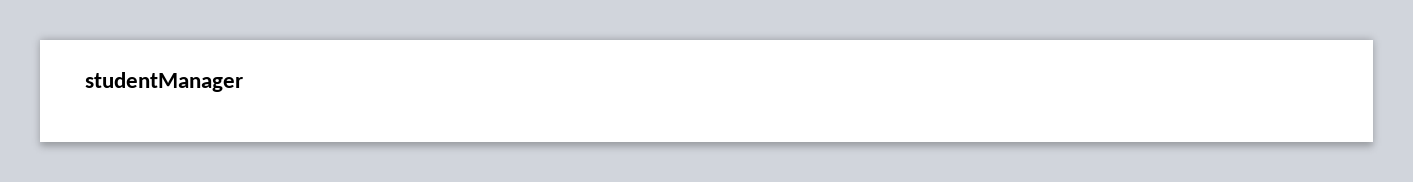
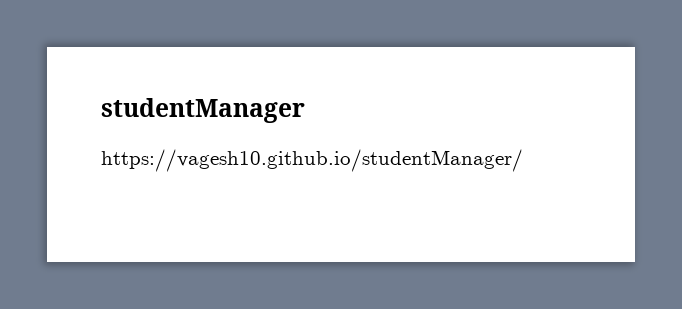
+ https://vagesh10.github.io/studentManager/

